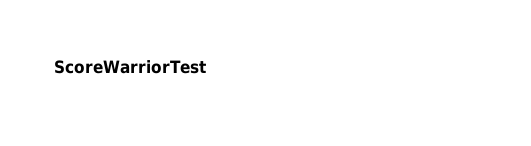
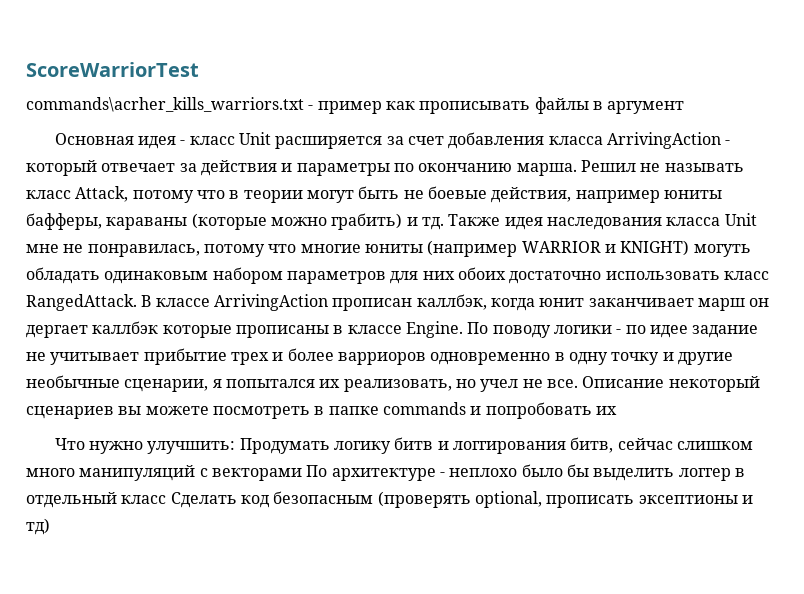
+ commands\acrher_kills_warriors.txt - пример как прописывать файлы в аргумент
+ Основная идея - класс Unit расширяется за счет добавления класса ArrivingAction - который отвечает за действия и параметры по окончанию марша. Решил не называть класс Attack, потому что в теории могут быть не боевые действия, например юниты бафферы, караваны (которые можно грабить) и тд. Также идея наследования класса Unit мне не понравилась, потому что многие юниты (например WARRIOR и KNIGHT) могуть обладать одинаковым набором параметров для них обоих достаточно использовать класс RangedAttack. В классе ArrivingAction прописан каллбэк, когда юнит заканчивает марш он дергает каллбэк которые прописаны в классе Engine. По поводу логики - по идее задание не учитывает прибытие трех и более варриоров одновременно в одну точку и другие необычные сценарии, я попытался их реализовать, но учел не все. Описание некоторый сценариев вы можете посмотреть в папке commands и попробовать их
+ Что нужно улучшить: Продумать логику битв и логгирования битв, сейчас слишком много манипуляций с векторами По архитектуре - неплохо было бы выделить логгер в отдельный класс Сделать код безопасным (проверять optional, прописать эксептионы и тд)

